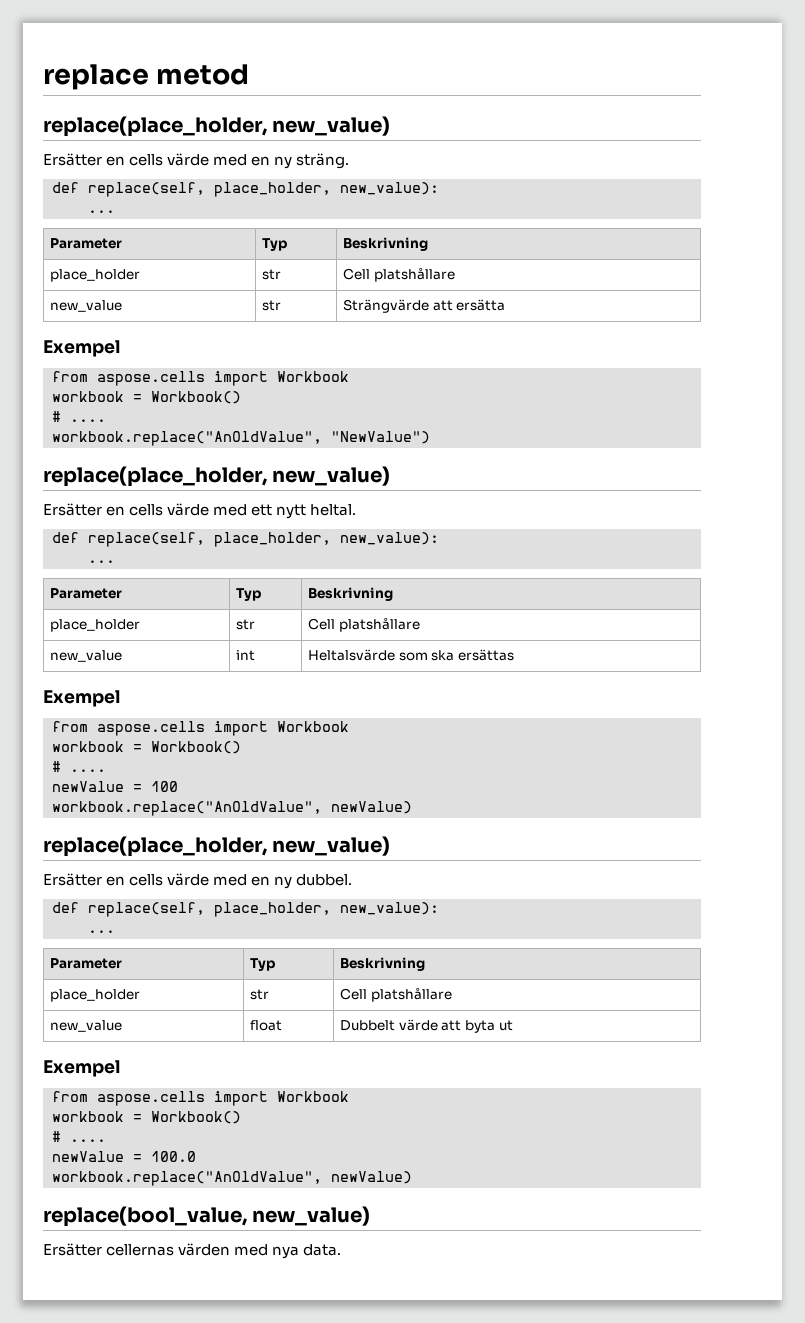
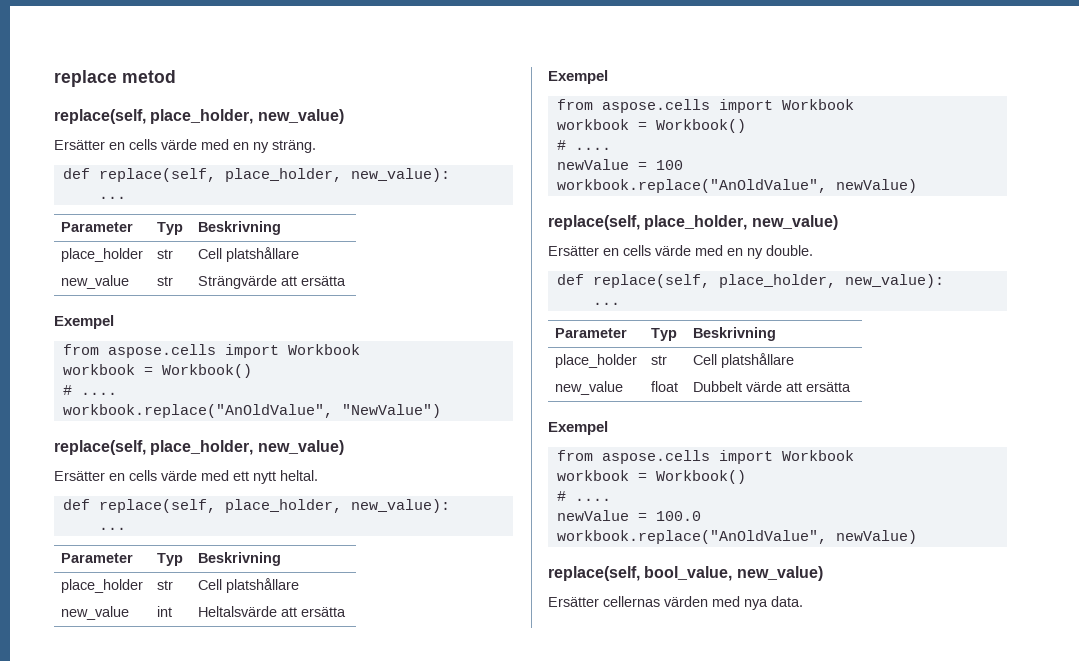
  replace metod
- replace(place_holder, new_value)
+ replace(self, place_holder, new_value)
  workbook.replace("AnOldValue", "NewValue")
- replace(place_holder, new_value)
+ replace(self, place_holder, new_value)
- new_value | int | Heltalsvärde som ska ersättas
+ new_value | int | Heltalsvärde att ersätta
  newValue = 100
  workbook.replace("AnOldValue", newValue)
- replace(place_holder, new_value)
- Ersätter en cells värde med en ny dubbel.
+ replace(self, place_holder, new_value)
+ Ersätter en cells värde med en ny double.
- new_value | float | Dubbelt värde att byta ut
+ new_value | float | Dubbelt värde att ersätta
- replace(bool_value, new_value)
+ replace(self, bool_value, new_value)

